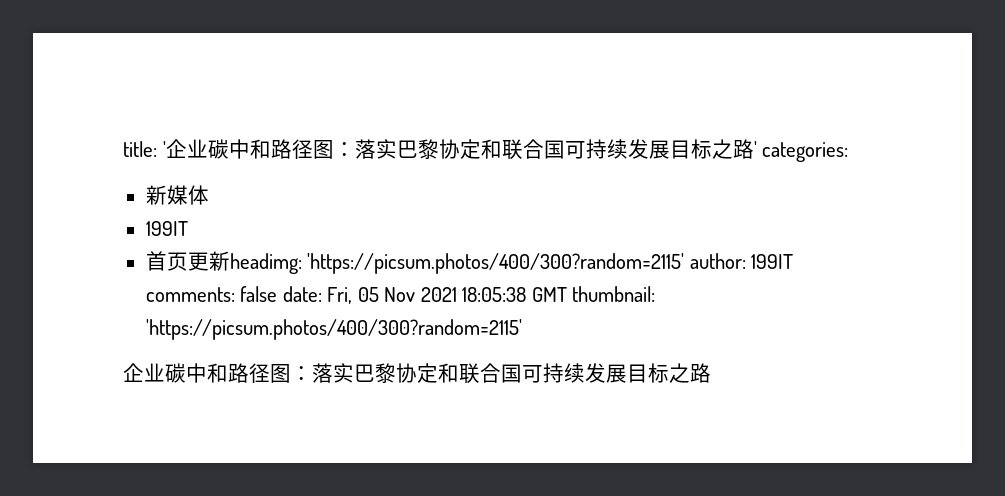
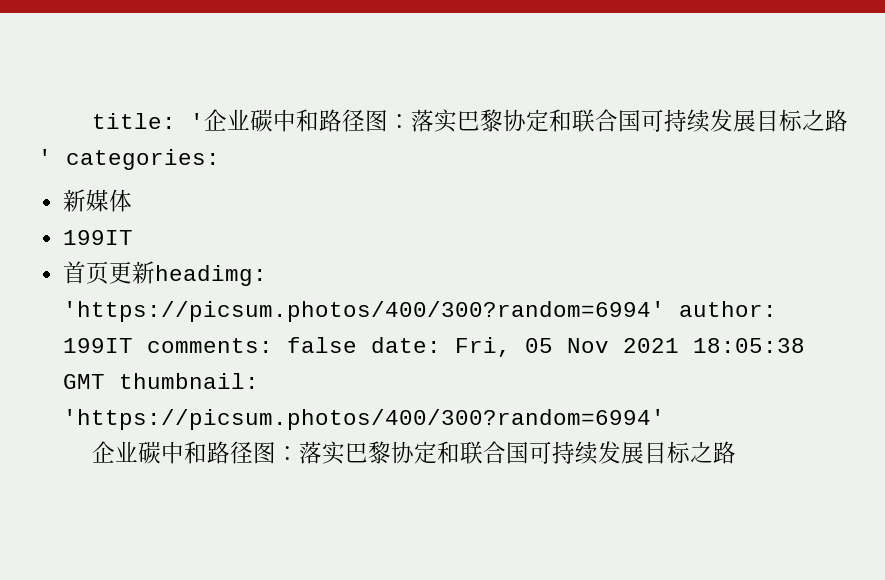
- 首页更新headimg: 'https://picsum.photos/400/300?random=2115' author: 199IT comments: false date: Fri, 05 Nov 2021 18:05:38 GMT thumbnail: 'https://picsum.photos/400/300?random=2115'
+ 首页更新headimg: 'https://picsum.photos/400/300?random=6994' author: 199IT comments: false date: Fri, 05 Nov 2021 18:05:38 GMT thumbnail: 'https://picsum.photos/400/300?random=6994'

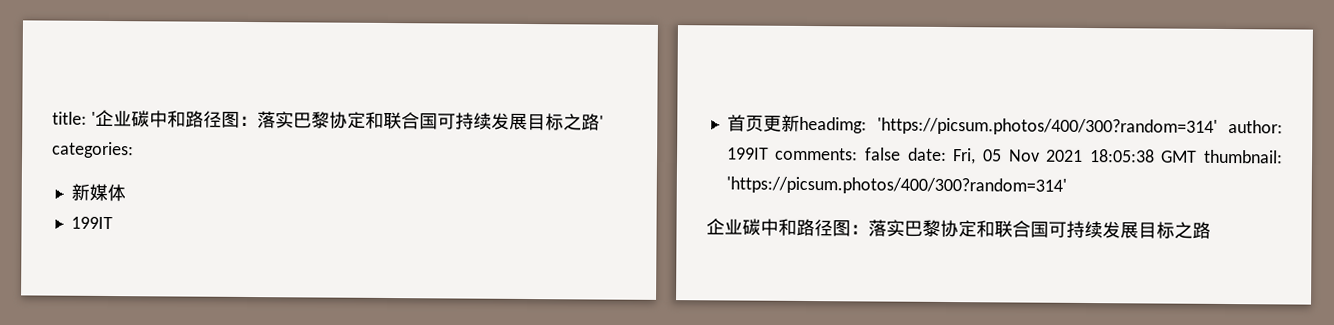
- 首页更新headimg: 'https://picsum.photos/400/300?random=6994' author: 199IT comments: false date: Fri, 05 Nov 2021 18:05:38 GMT thumbnail: 'https://picsum.photos/400/300?random=6994'
+ 首页更新headimg: 'https://picsum.photos/400/300?random=314' author: 199IT comments: false date: Fri, 05 Nov 2021 18:05:38 GMT thumbnail: 'https://picsum.photos/400/300?random=314'

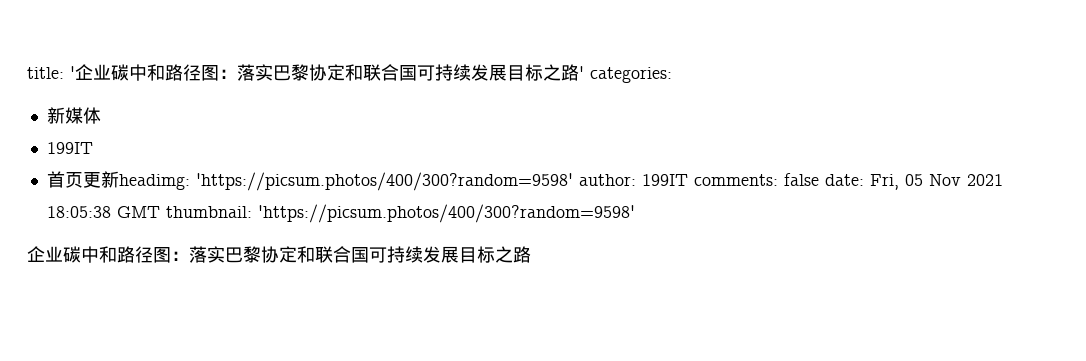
- 首页更新headimg: 'https://picsum.photos/400/300?random=314' author: 199IT comments: false date: Fri, 05 Nov 2021 18:05:38 GMT thumbnail: 'https://picsum.photos/400/300?random=314'
+ 首页更新headimg: 'https://picsum.photos/400/300?random=9598' author: 199IT comments: false date: Fri, 05 Nov 2021 18:05:38 GMT thumbnail: 'https://picsum.photos/400/300?random=9598'

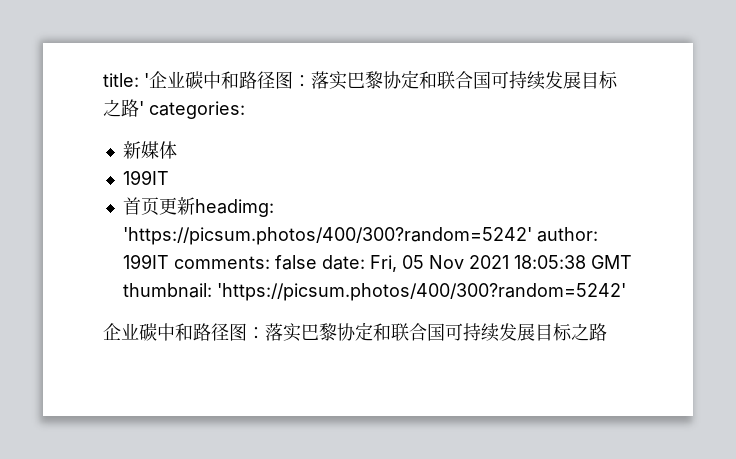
- 首页更新headimg: 'https://picsum.photos/400/300?random=9598' author: 199IT comments: false date: Fri, 05 Nov 2021 18:05:38 GMT thumbnail: 'https://picsum.photos/400/300?random=9598'
+ 首页更新headimg: 'https://picsum.photos/400/300?random=5242' author: 199IT comments: false date: Fri, 05 Nov 2021 18:05:38 GMT thumbnail: 'https://picsum.photos/400/300?random=5242'

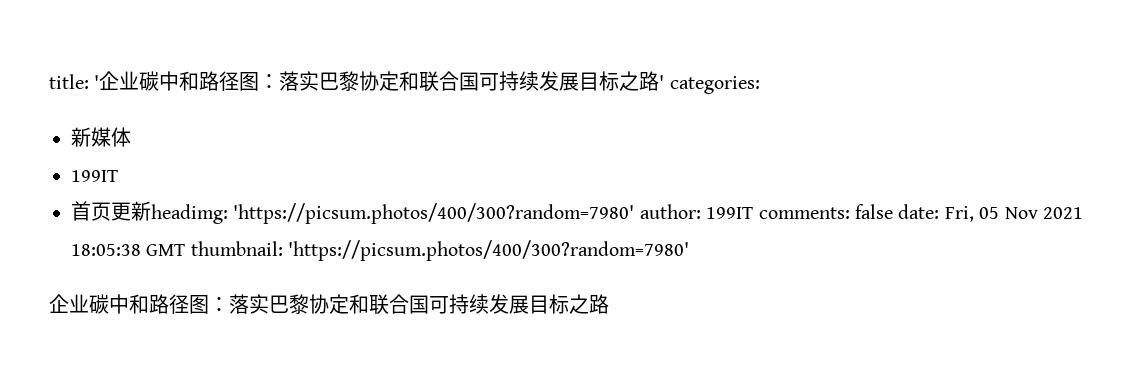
- 首页更新headimg: 'https://picsum.photos/400/300?random=5242' author: 199IT comments: false date: Fri, 05 Nov 2021 18:05:38 GMT thumbnail: 'https://picsum.photos/400/300?random=5242'
+ 首页更新headimg: 'https://picsum.photos/400/300?random=7980' author: 199IT comments: false date: Fri, 05 Nov 2021 18:05:38 GMT thumbnail: 'https://picsum.photos/400/300?random=7980'

